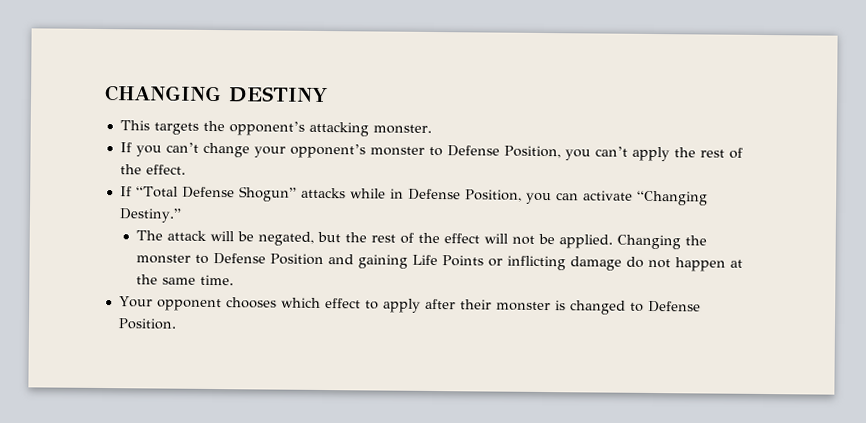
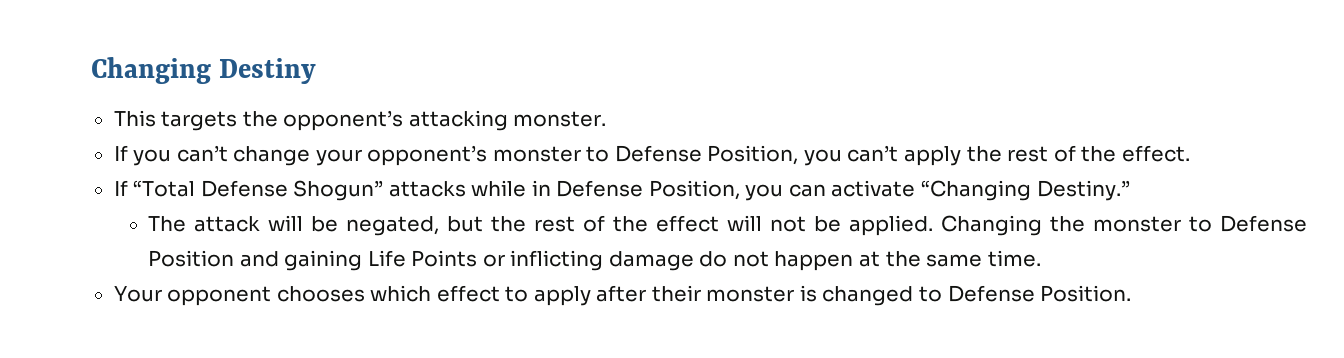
- CHANGING DESTINY
+ Changing Destiny

